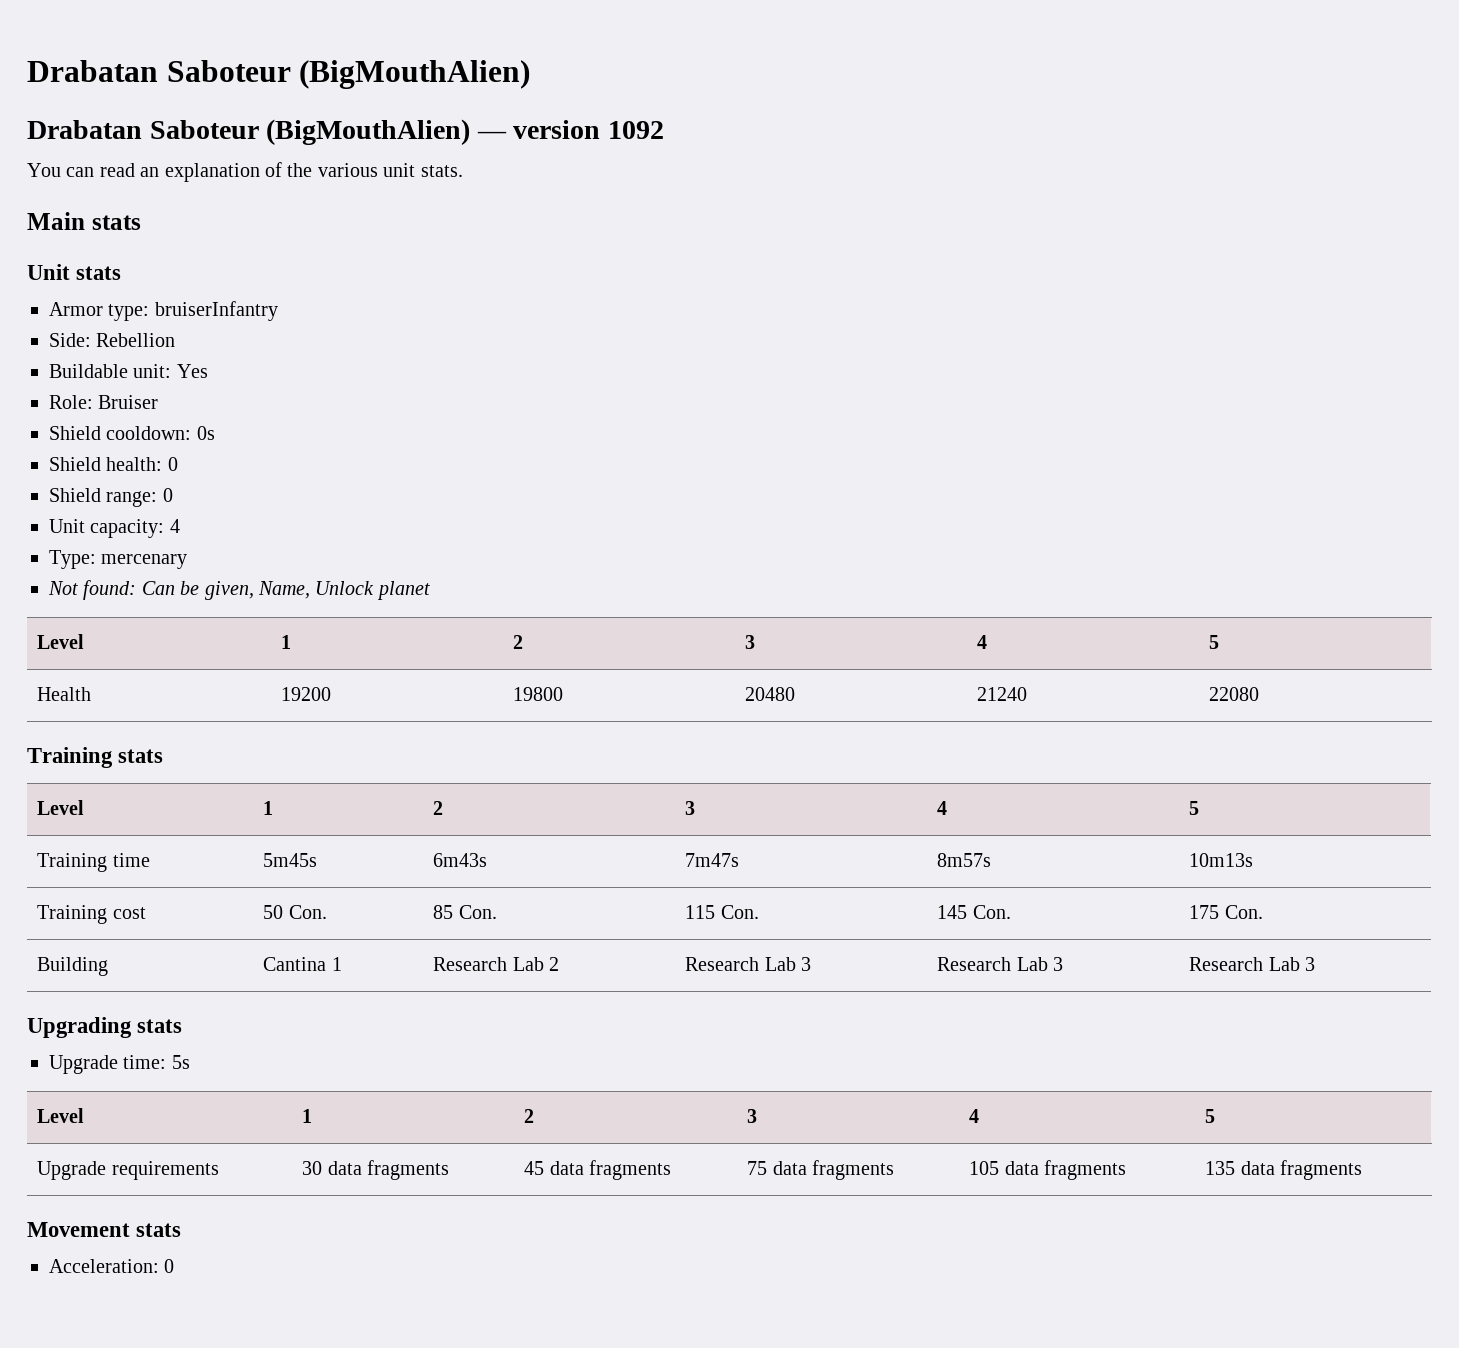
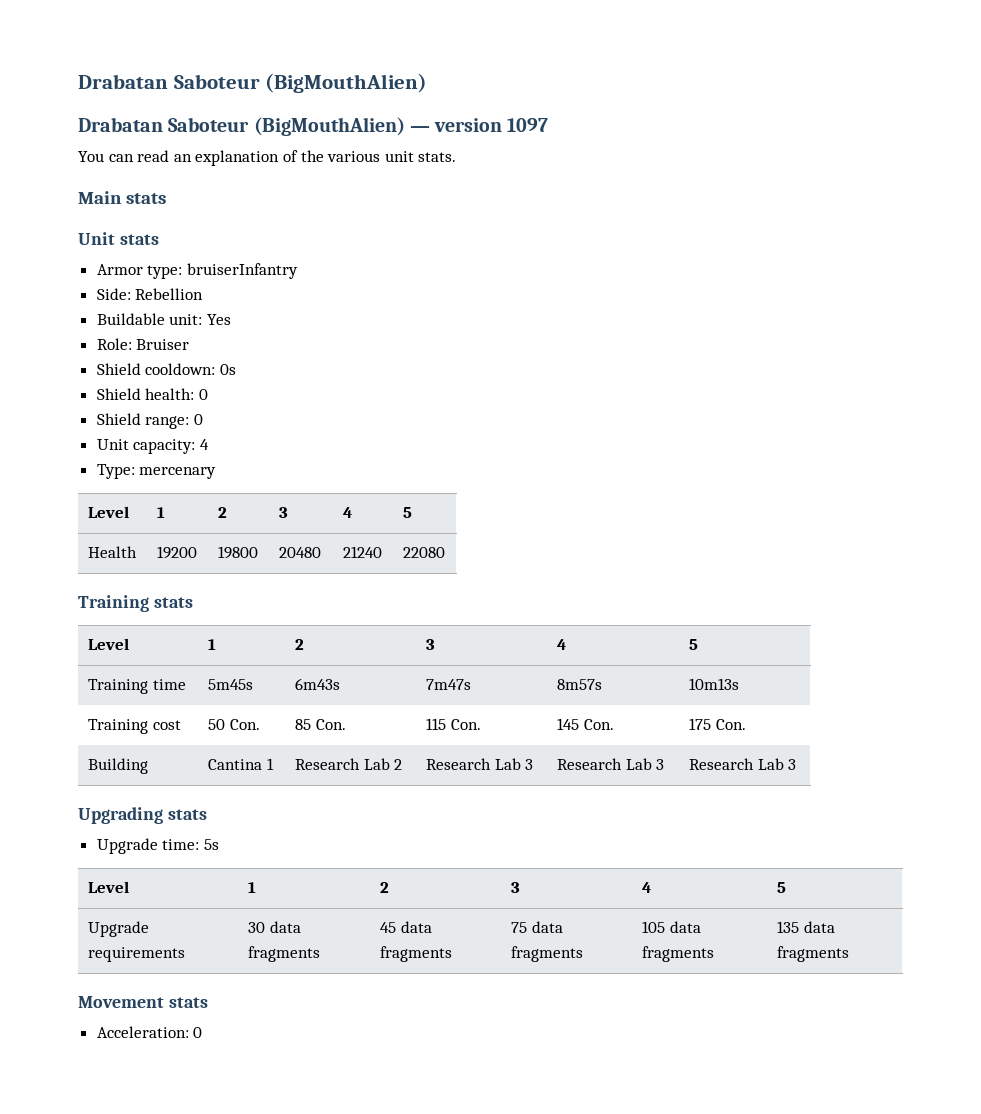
- Drabatan Saboteur (BigMouthAlien) — version 1092
+ Drabatan Saboteur (BigMouthAlien) — version 1097
- Not found: Can be given, Name, Unlock planet

